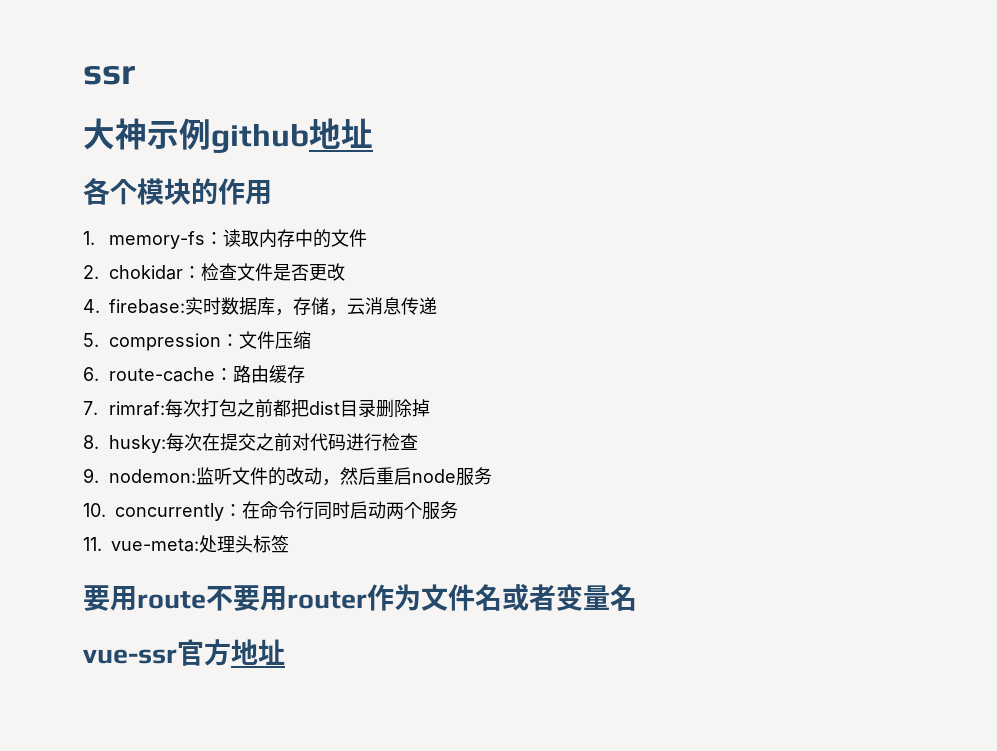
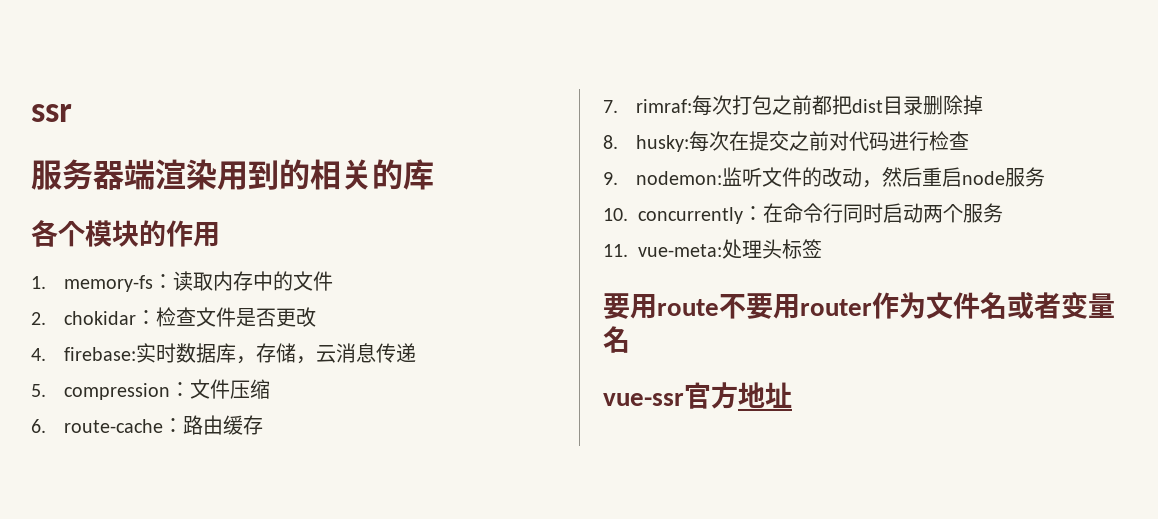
- 大神示例github地址
+ 服务器端渲染用到的相关的库

